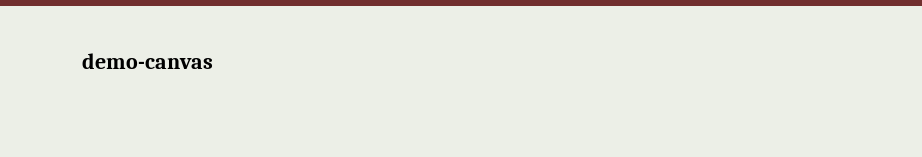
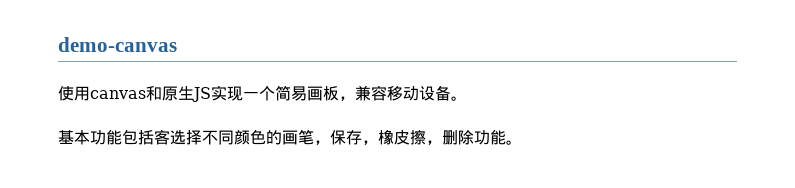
+ 使用canvas和原生JS实现一个简易画板，兼容移动设备。
+ 基本功能包括客选择不同颜色的画笔，保存，橡皮擦，删除功能。

